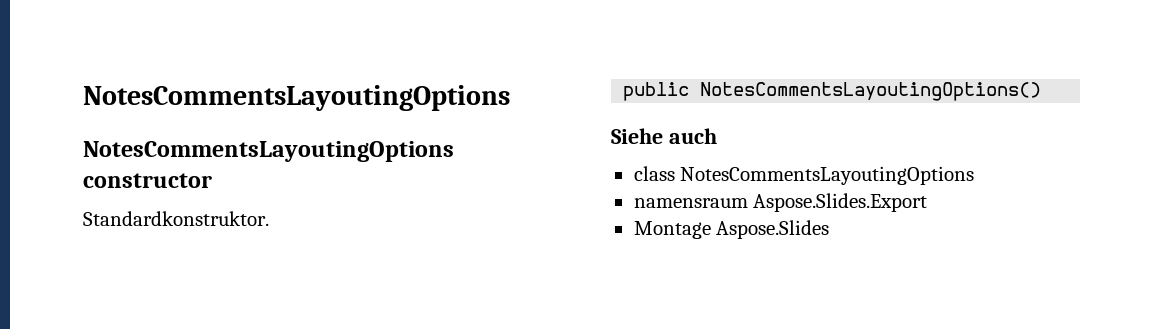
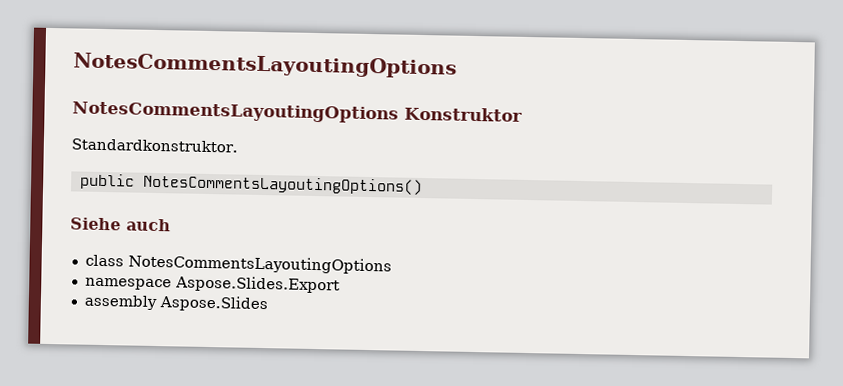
- NotesCommentsLayoutingOptions constructor
+ NotesCommentsLayoutingOptions Konstruktor
- namensraum Aspose.Slides.Export
+ namespace Aspose.Slides.Export
- Montage Aspose.Slides
+ assembly Aspose.Slides

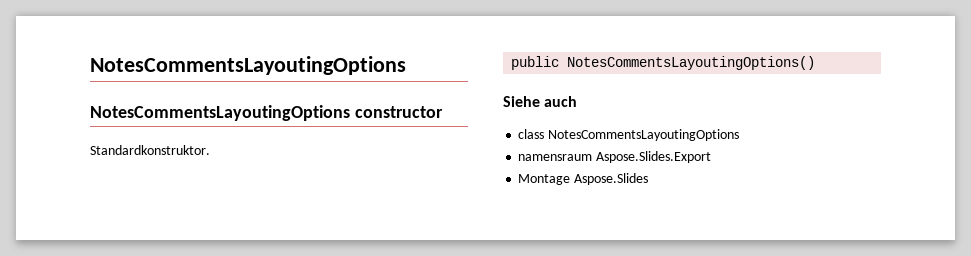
- NotesCommentsLayoutingOptions Konstruktor
+ NotesCommentsLayoutingOptions constructor
- namespace Aspose.Slides.Export
+ namensraum Aspose.Slides.Export
- assembly Aspose.Slides
+ Montage Aspose.Slides

